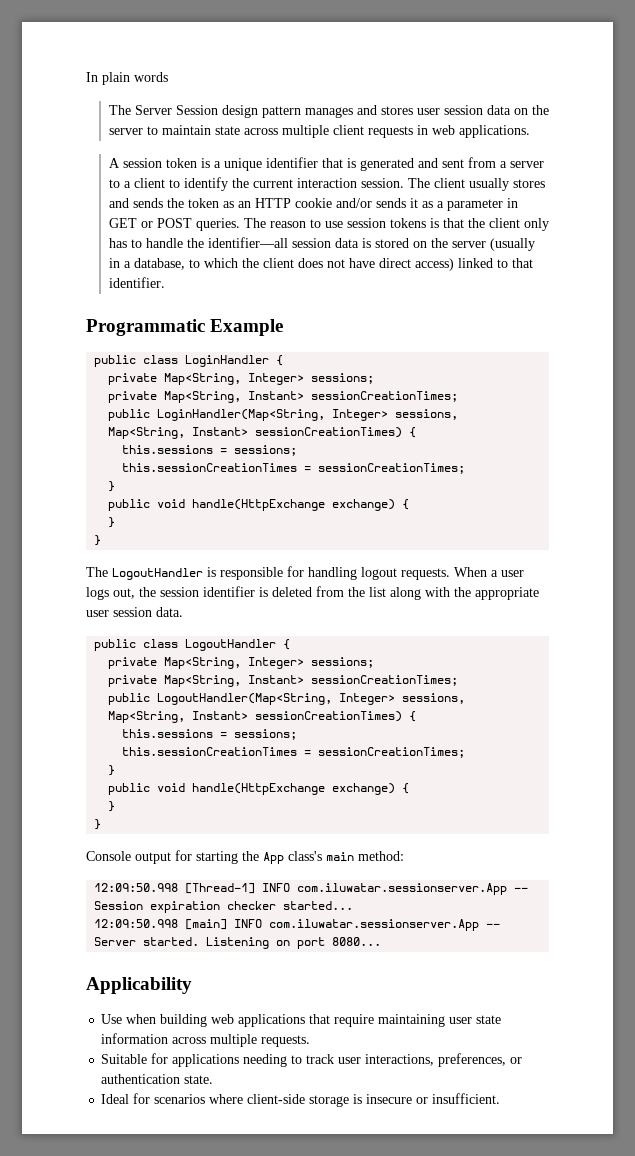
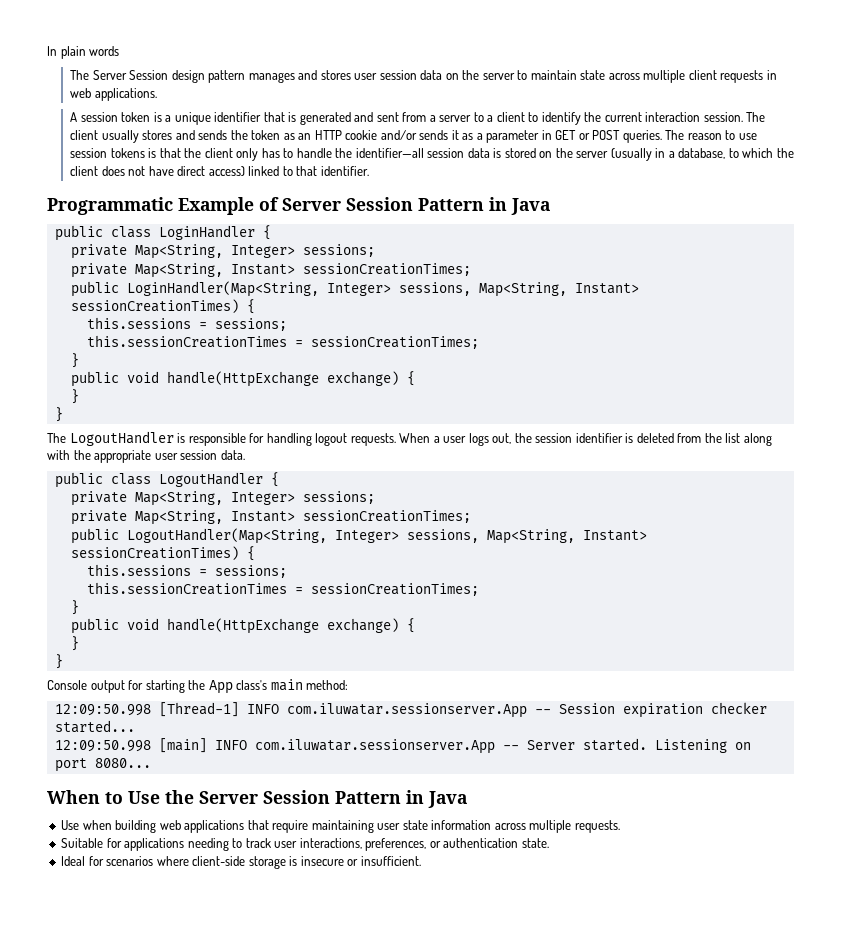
- Programmatic Example
+ Programmatic Example of Server Session Pattern in Java
- Applicability
+ When to Use the Server Session Pattern in Java

